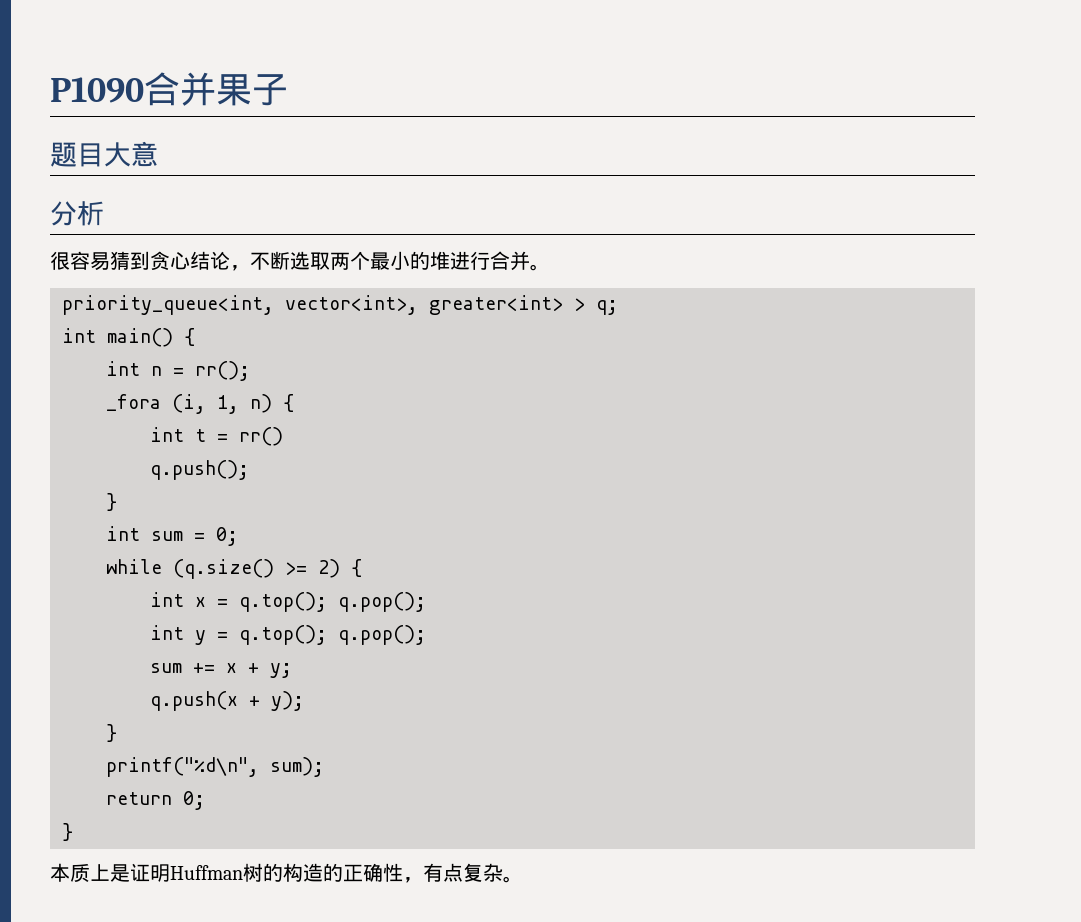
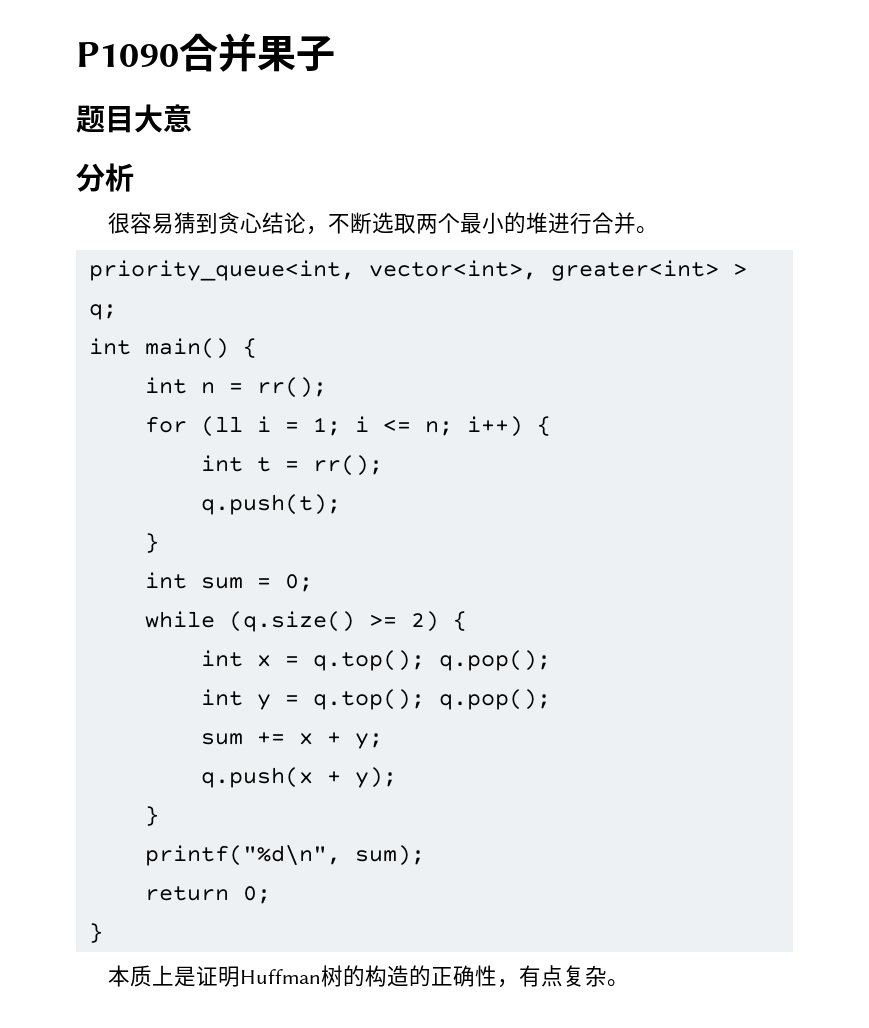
- _fora (i, 1, n) {
+ for (ll i = 1; i <= n; i++) {
- int t = rr()
- q.push();
+ int t = rr();
+ q.push(t);

